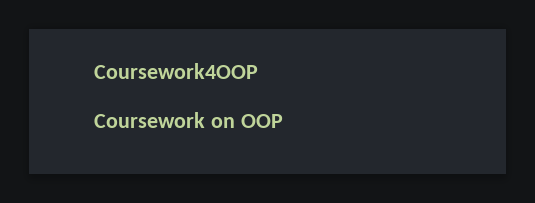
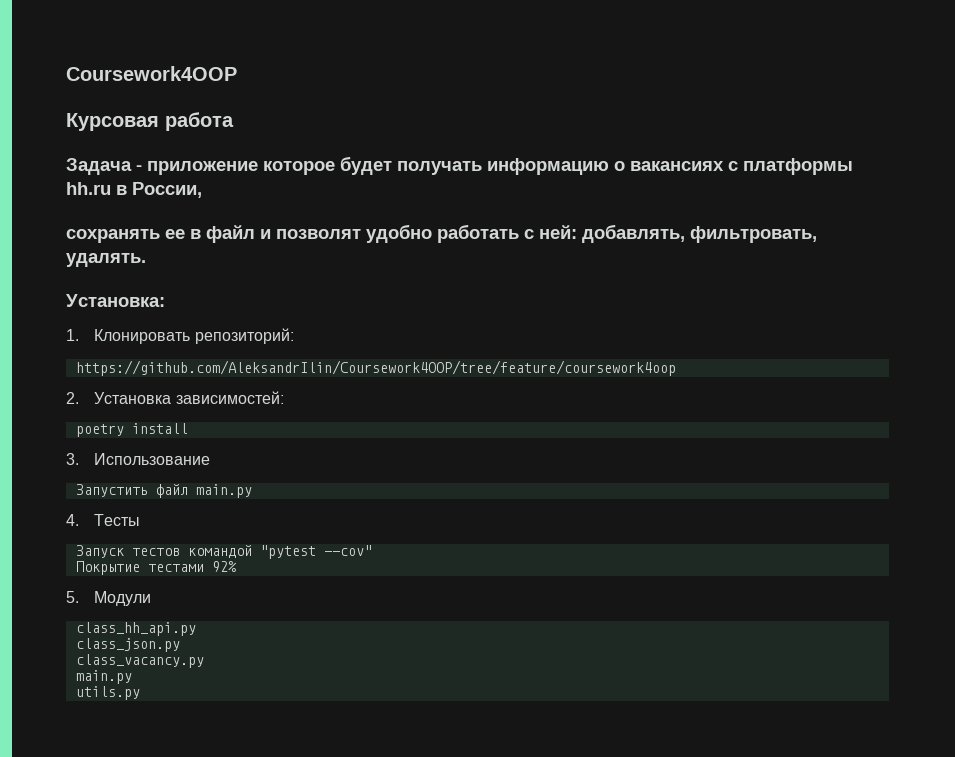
- Coursework on OOP
+ Курсовая работа
+ Задача - приложение которое будет получать информацию о вакансиях с платформы hh.ru в России,
+ сохранять ее в файл и позволят удобно работать с ней: добавлять, фильтровать, удалять.
+ Установка:
+ 1. Клонировать репозиторий:
+ https://github.com/AleksandrIlin/Coursework4OOP/tree/feature/coursework4oop
+ 2. Установка зависимостей:
+ poetry install
+ 3. Использование
+ Запустить файл main.py
+ 4. Тесты
+ Запуск тестов командой "pytest --cov"
+ Покрытие тестами 92%
+ 5. Модули
+ class_hh_api.py
+ class_json.py
+ class_vacancy.py
+ main.py
+ utils.py

